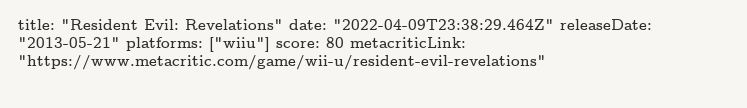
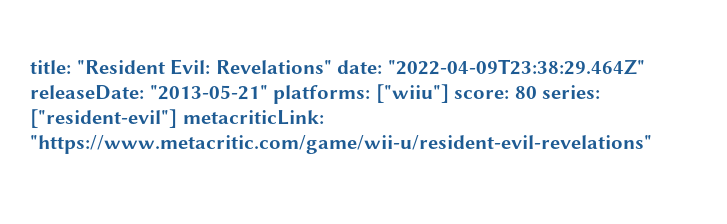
- title: "Resident Evil: Revelations" date: "2022-04-09T23:38:29.464Z" releaseDate: "2013-05-21" platforms: ["wiiu"] score: 80 metacriticLink: "https://www.metacritic.com/game/wii-u/resident-evil-revelations"
+ title: "Resident Evil: Revelations" date: "2022-04-09T23:38:29.464Z" releaseDate: "2013-05-21" platforms: ["wiiu"] score: 80 series: ["resident-evil"] metacriticLink: "https://www.metacritic.com/game/wii-u/resident-evil-revelations"

